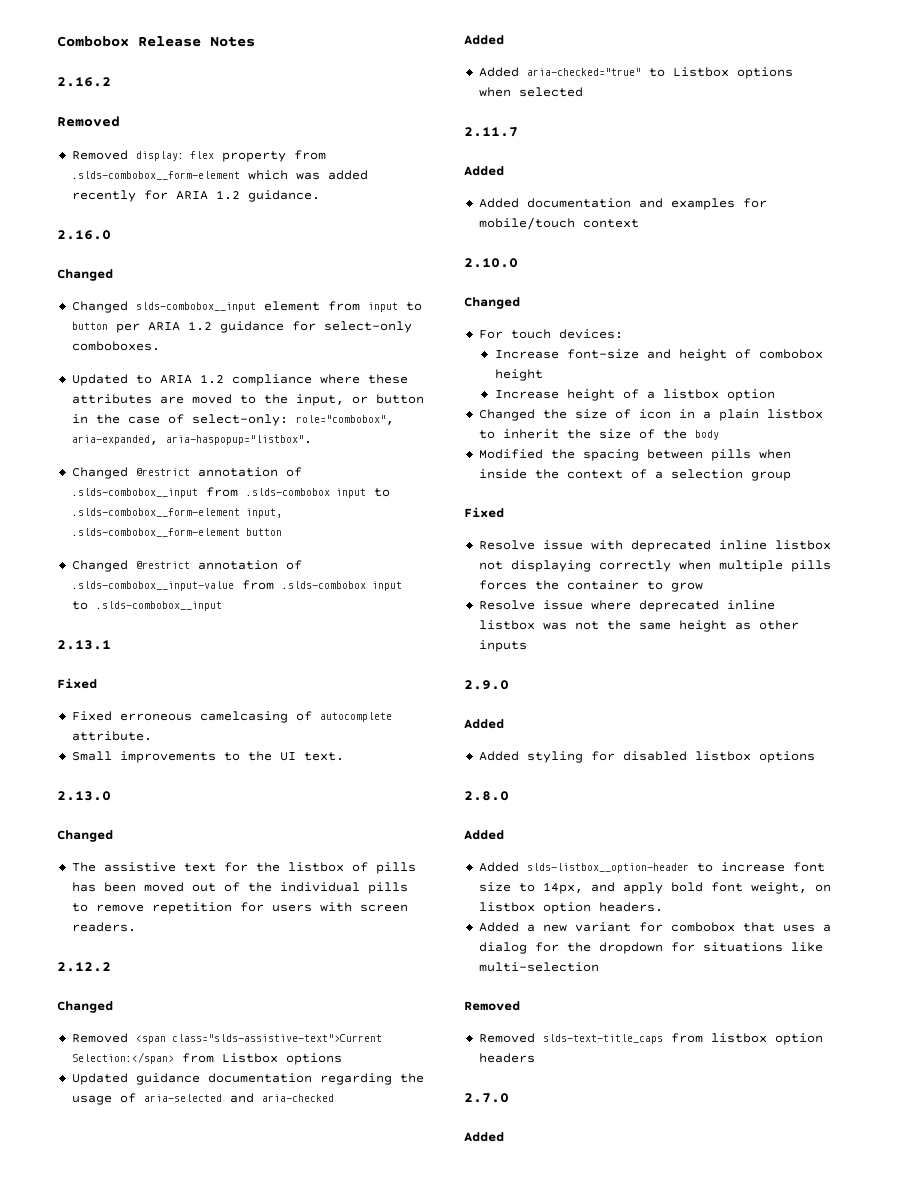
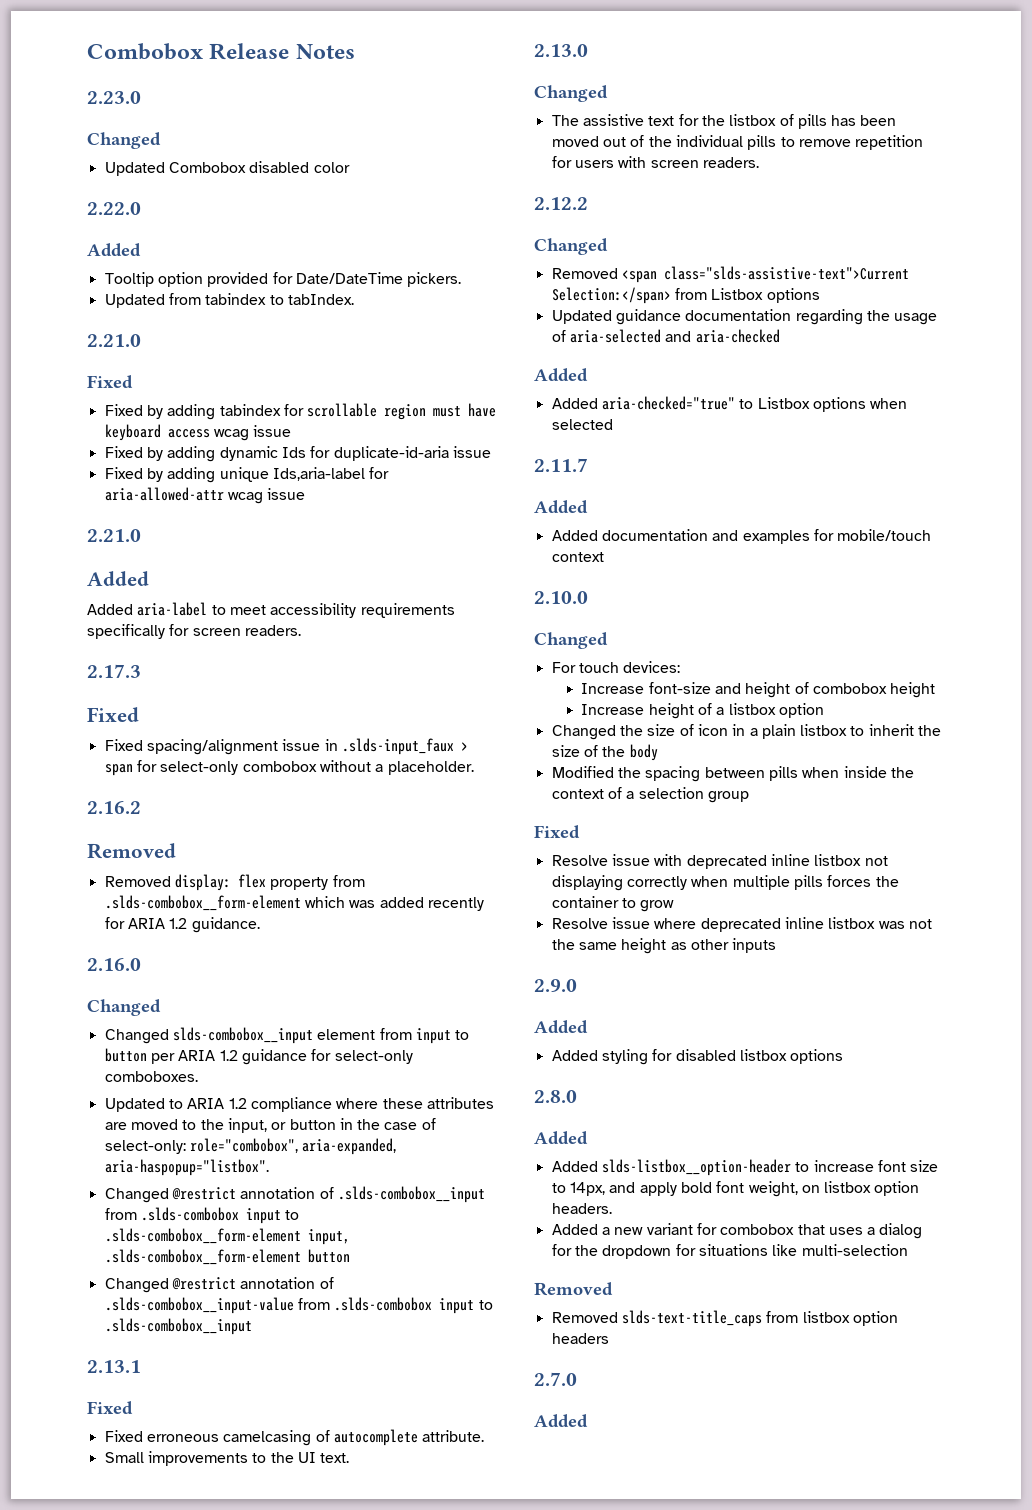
+ 2.23.0
+ Changed
+ Updated Combobox disabled color
+ 2.22.0
+ Added
+ Tooltip option provided for Date/DateTime pickers.
+ Updated from tabindex to tabIndex.
+ 2.21.0
+ Fixed
+ Fixed by adding tabindex for scrollable region must have keyboard access wcag issue
+ Fixed by adding dynamic Ids for duplicate-id-aria issue
+ Fixed by adding unique Ids,aria-label for aria-allowed-attr wcag issue
+ 2.21.0
+ Added
+ Added aria-label to meet accessibility requirements specifically for screen readers.
+ 2.17.3
+ Fixed
+ Fixed spacing/alignment issue in .slds-input_faux > span for select-only combobox without a placeholder.

